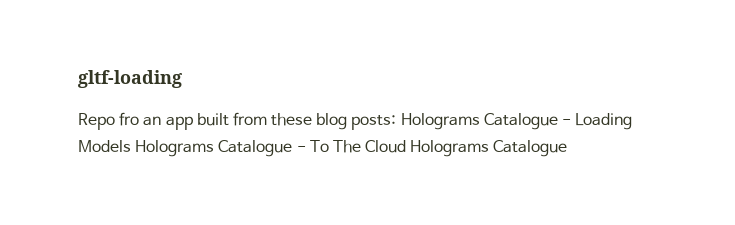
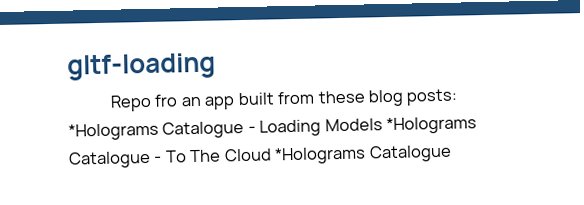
- Repo fro an app built from these blog posts: Holograms Catalogue - Loading Models Holograms Catalogue - To The Cloud Holograms Catalogue
+ Repo fro an app built from these blog posts: *Holograms Catalogue - Loading Models *Holograms Catalogue - To The Cloud *Holograms Catalogue

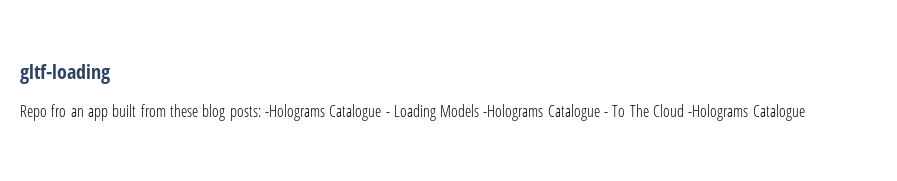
- Repo fro an app built from these blog posts: *Holograms Catalogue - Loading Models *Holograms Catalogue - To The Cloud *Holograms Catalogue
+ Repo fro an app built from these blog posts: -Holograms Catalogue - Loading Models -Holograms Catalogue - To The Cloud -Holograms Catalogue

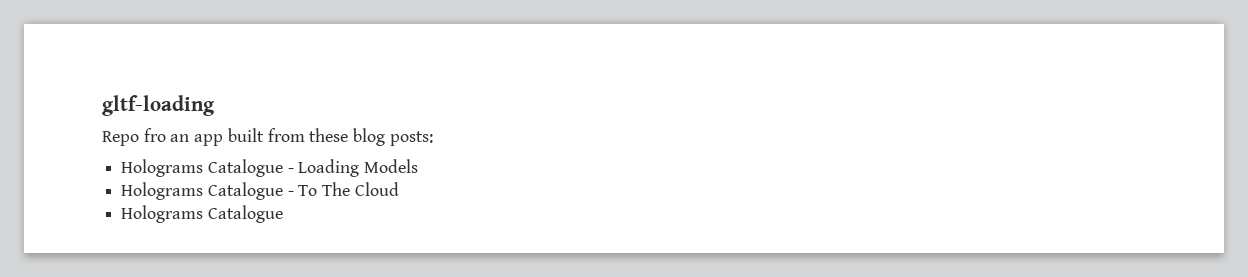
- Repo fro an app built from these blog posts: -Holograms Catalogue - Loading Models -Holograms Catalogue - To The Cloud -Holograms Catalogue
+ Repo fro an app built from these blog posts:
+ Holograms Catalogue - Loading Models
+ Holograms Catalogue - To The Cloud
+ Holograms Catalogue

